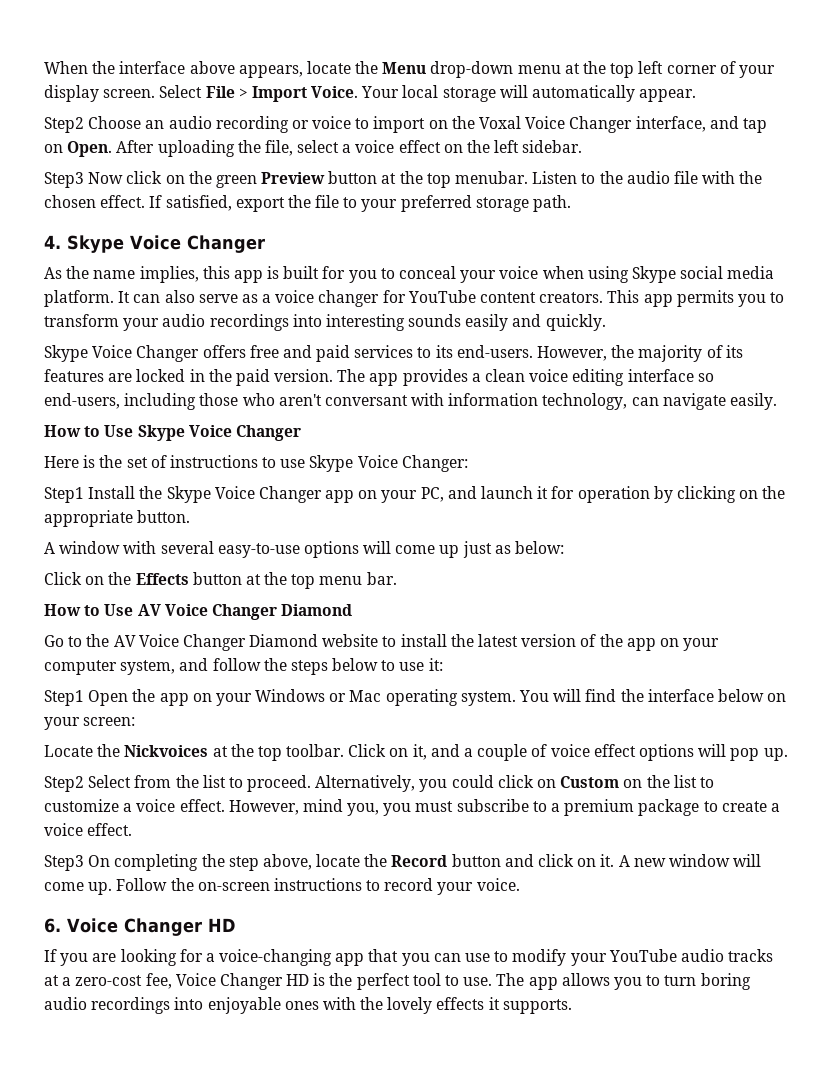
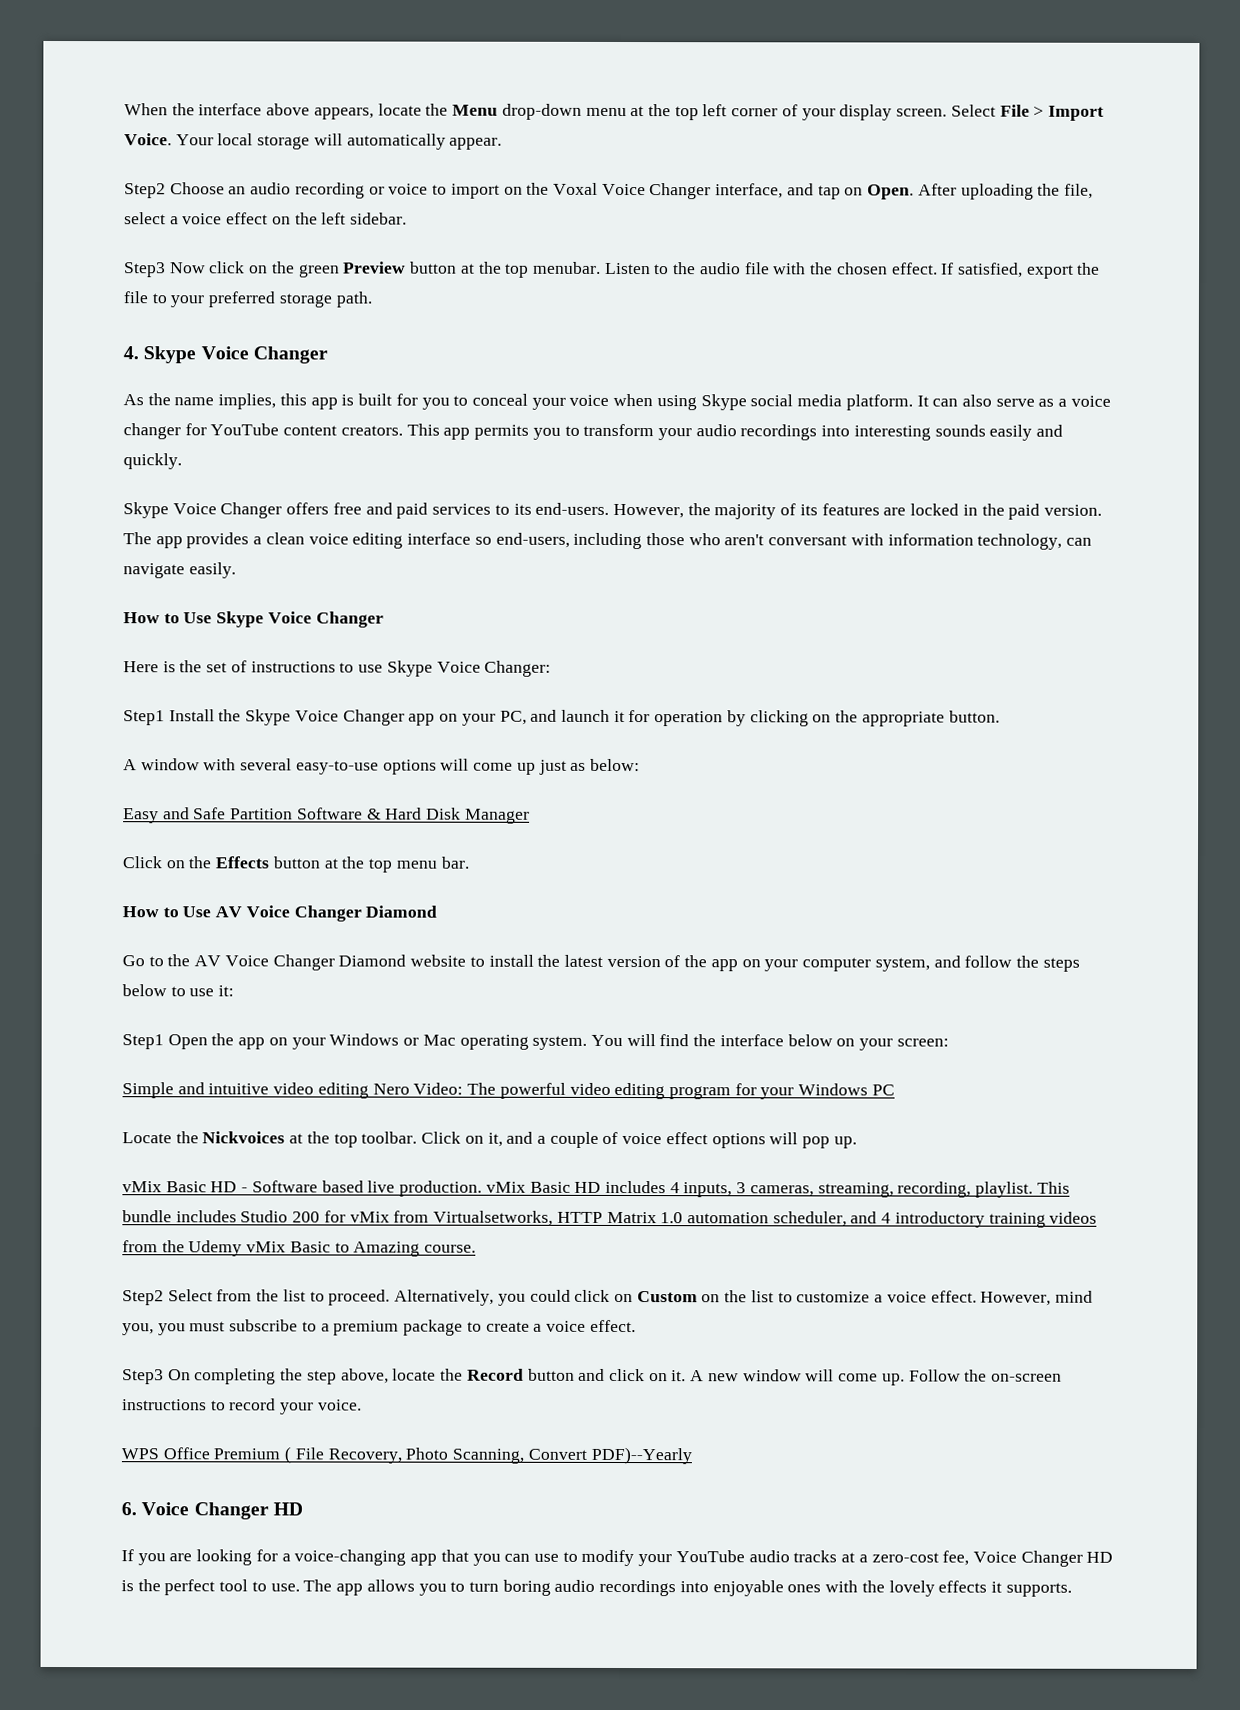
+ Easy and Safe Partition Software & Hard Disk Manager
+ Simple and intuitive video editing Nero Video: The powerful video editing program for your Windows PC
+ vMix Basic HD - Software based live production. vMix Basic HD includes 4 inputs, 3 cameras, streaming, recording, playlist. This bundle includes Studio 200 for vMix from Virtualsetworks, HTTP Matrix 1.0 automation scheduler, and 4 introductory training videos from the Udemy vMix Basic to Amazing course.
+ WPS Office Premium ( File Recovery, Photo Scanning, Convert PDF)--Yearly

